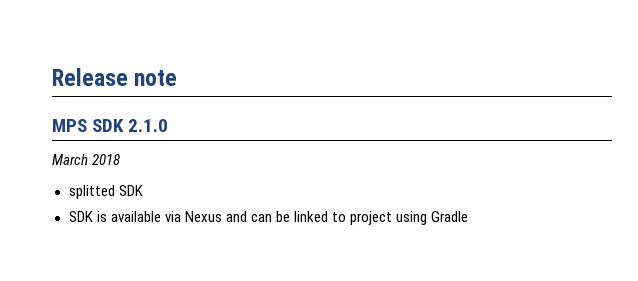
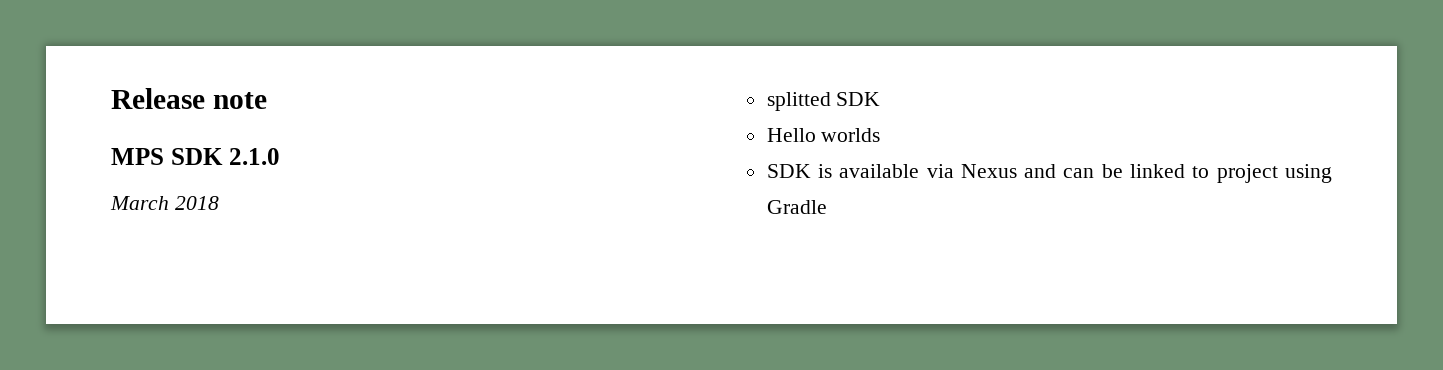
+ Hello worlds

